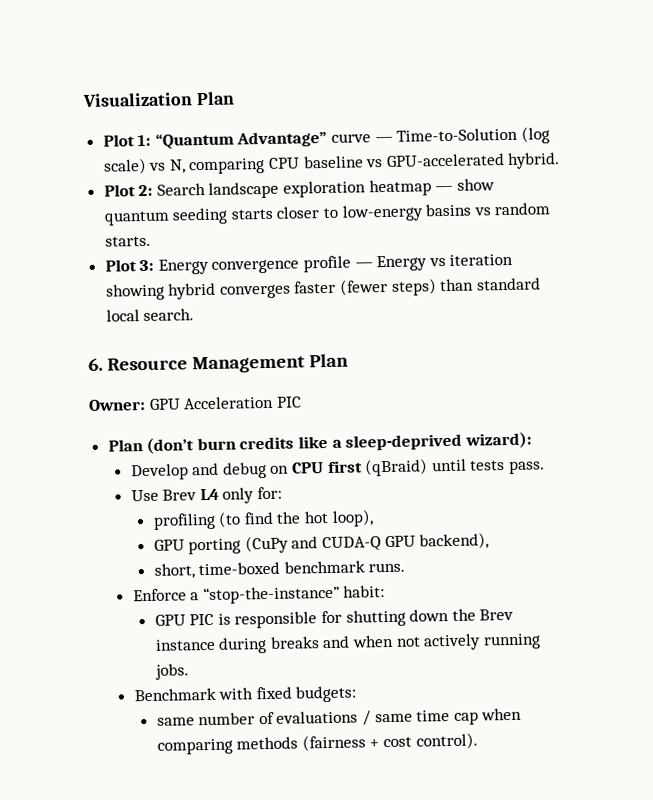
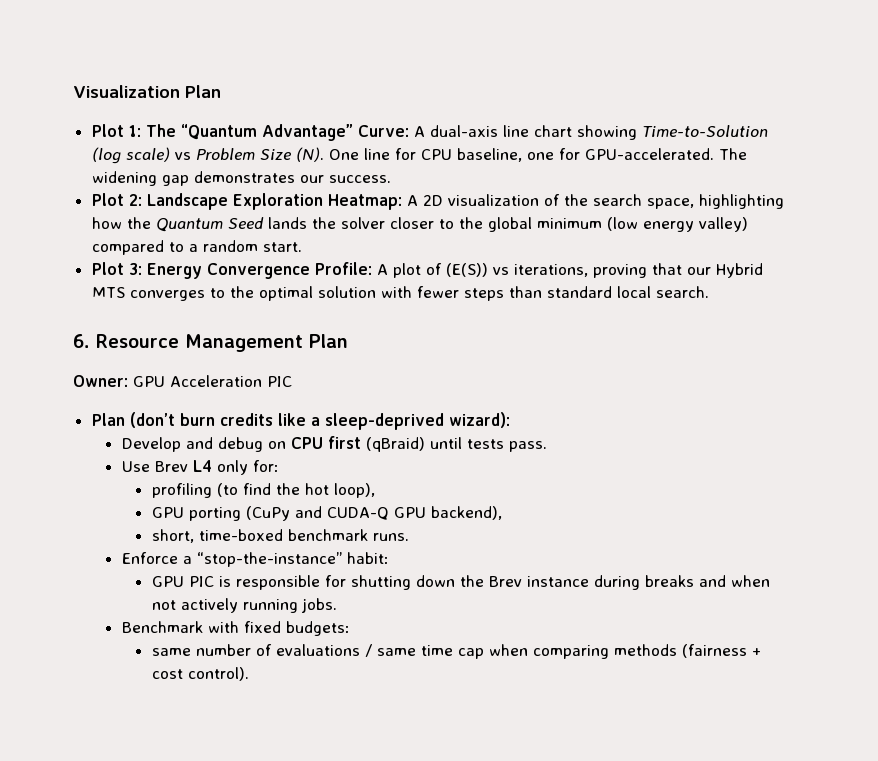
- Plot 1: “Quantum Advantage” curve — Time-to-Solution (log scale) vs N, comparing CPU baseline vs GPU-accelerated hybrid.
- Plot 2: Search landscape exploration heatmap — show quantum seeding starts closer to low-energy basins vs random starts.
- Plot 3: Energy convergence profile — Energy vs iteration showing hybrid converges faster (fewer steps) than standard local search.
+ Plot 1: The “Quantum Advantage” Curve: A dual-axis line chart showing Time-to-Solution (log scale) vs Problem Size (N). One line for CPU baseline, one for GPU-accelerated. The widening gap demonstrates our success.
+ Plot 2: Landscape Exploration Heatmap: A 2D visualization of the search space, highlighting how the Quantum Seed lands the solver closer to the global minimum (low energy valley) compared to a random start.
+ Plot 3: Energy Convergence Profile: A plot of (E(S)) vs iterations, proving that our Hybrid MTS converges to the optimal solution with fewer steps than standard local search.

